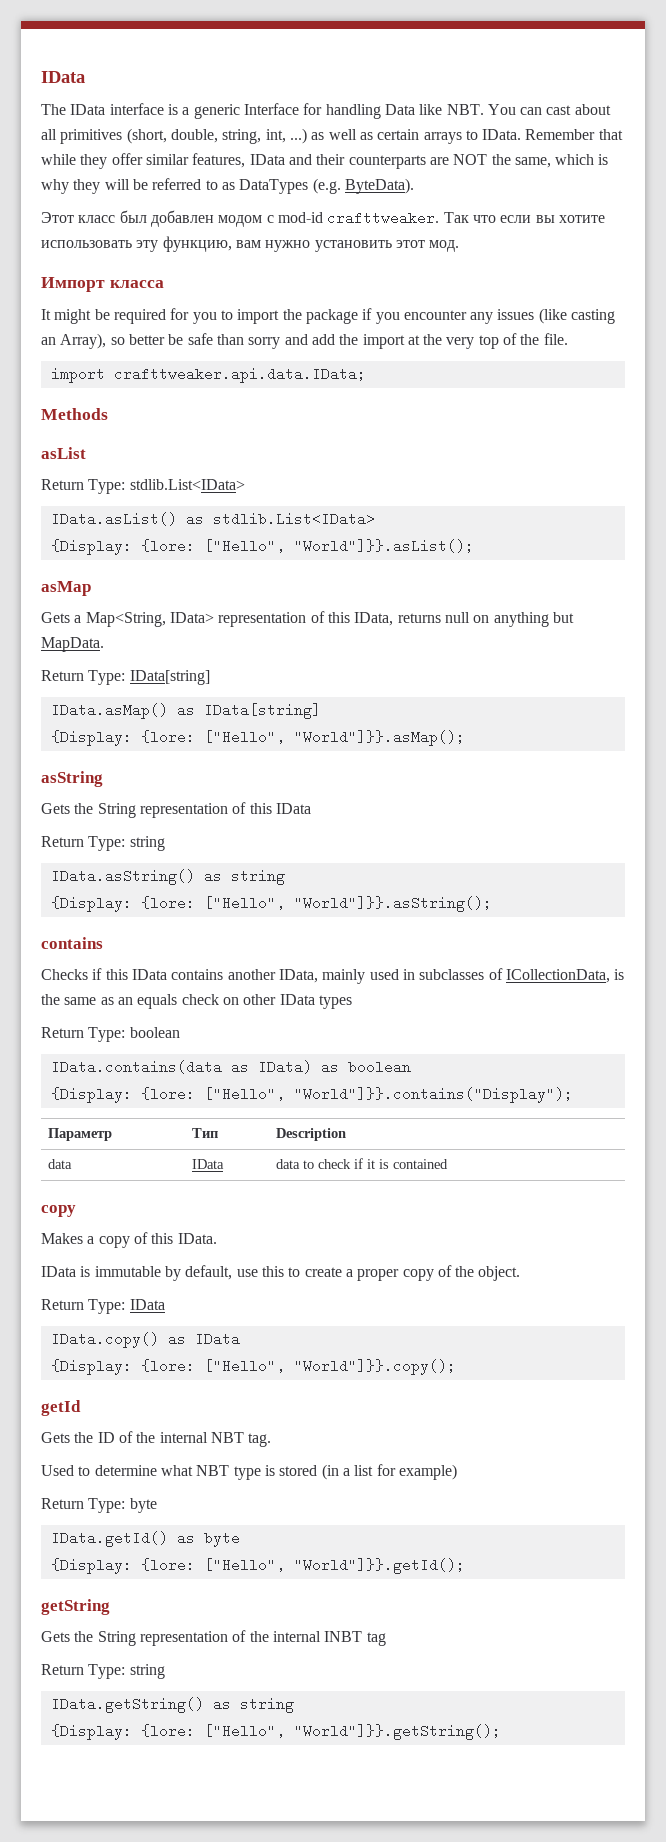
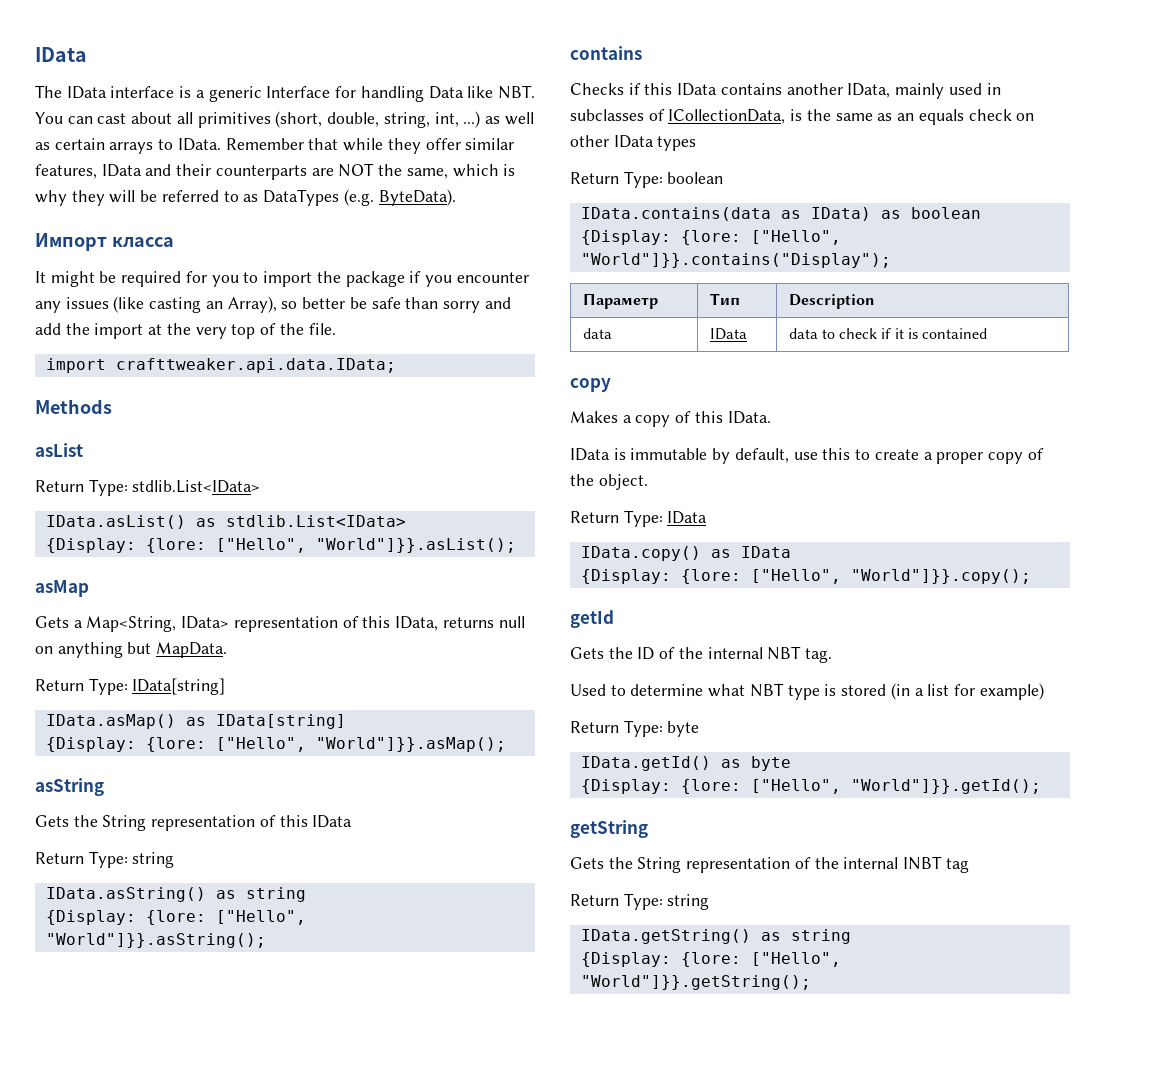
- Этот класс был добавлен модом с mod-id crafttweaker. Так что если вы хотите использовать эту функцию, вам нужно установить этот мод.

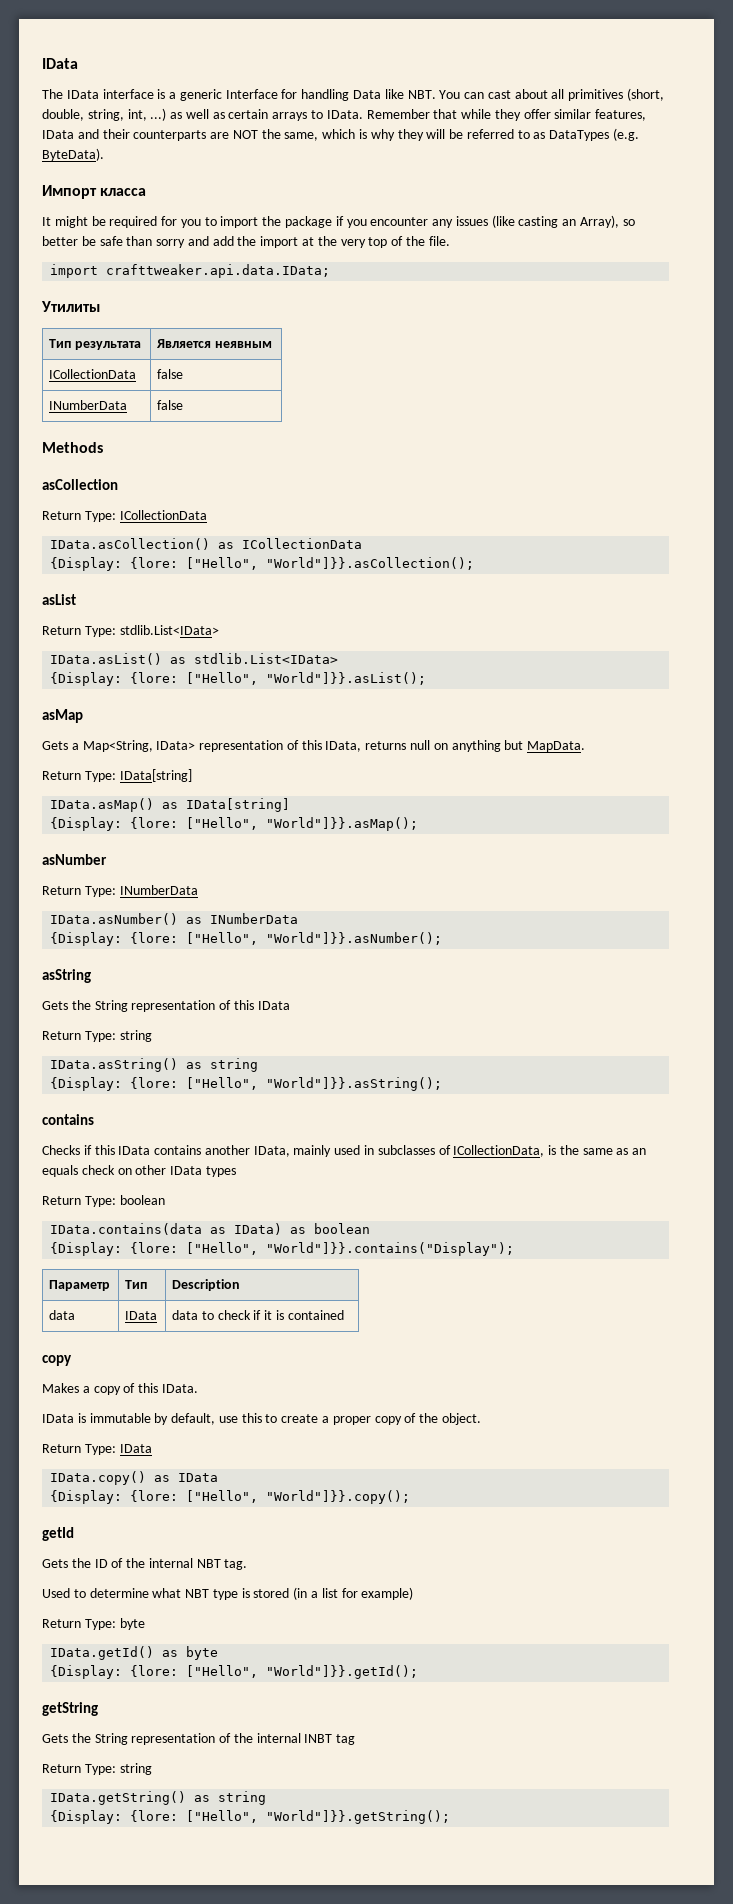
+ Утилиты
+ Тип результата | Является неявным
+ ICollectionData | false
+ INumberData | false
  Methods
+ asCollection
+ Return Type: ICollectionData
+ IData.asCollection() as ICollectionData
+ {Display: {lore: ["Hello", "World"]}}.asCollection();
+ asNumber
+ Return Type: INumberData
+ IData.asNumber() as INumberData
+ {Display: {lore: ["Hello", "World"]}}.asNumber();

